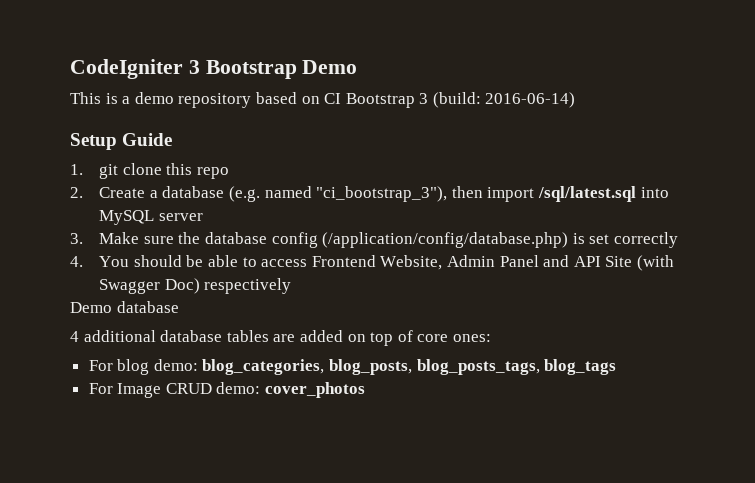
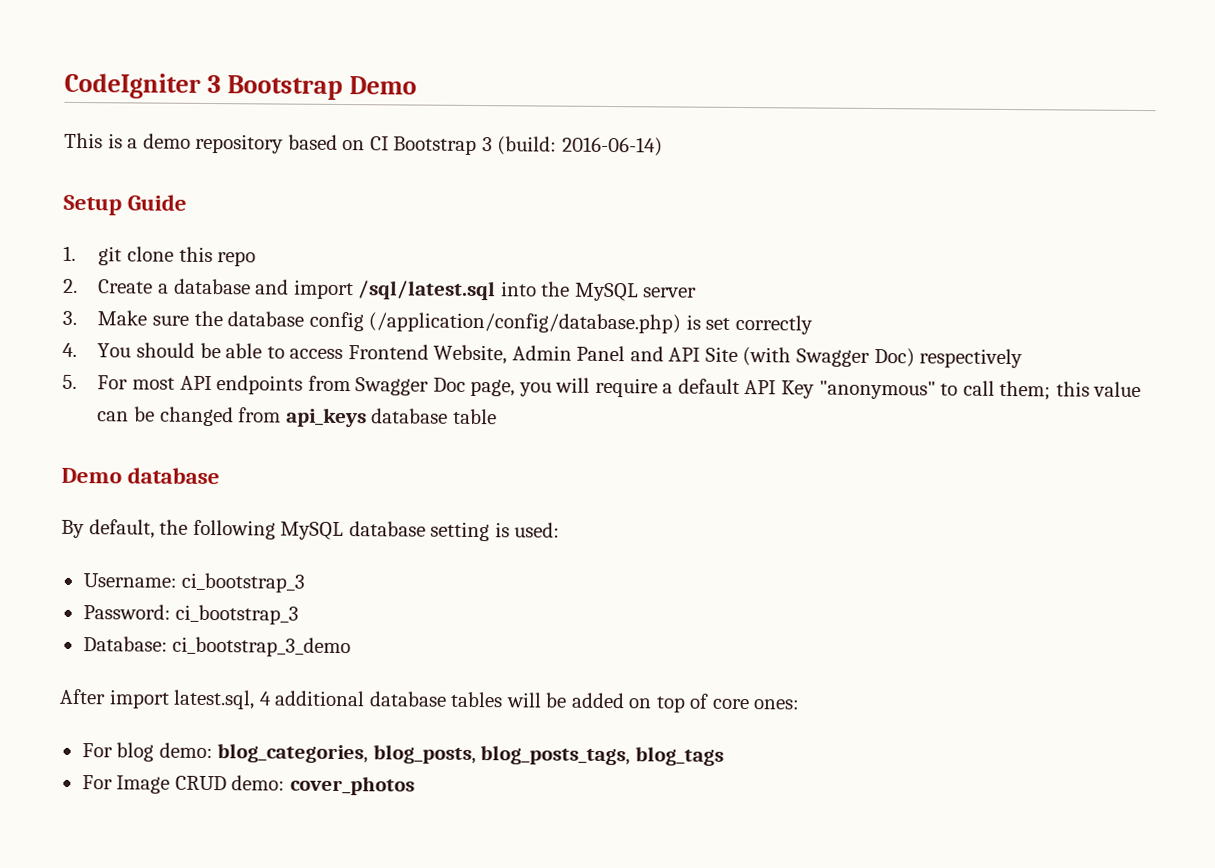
- 2. Create a database (e.g. named "ci_bootstrap_3"), then import /sql/latest.sql into MySQL server
+ 2. Create a database and import /sql/latest.sql into the MySQL server
+ 5. For most API endpoints from Swagger Doc page, you will require a default API Key "anonymous" to call them; this value can be changed from api_keys database table
  Demo database
- 4 additional database tables are added on top of core ones:
+ By default, the following MySQL database setting is used:
+ Username: ci_bootstrap_3
+ Password: ci_bootstrap_3
+ Database: ci_bootstrap_3_demo
+ After import latest.sql, 4 additional database tables will be added on top of core ones:

